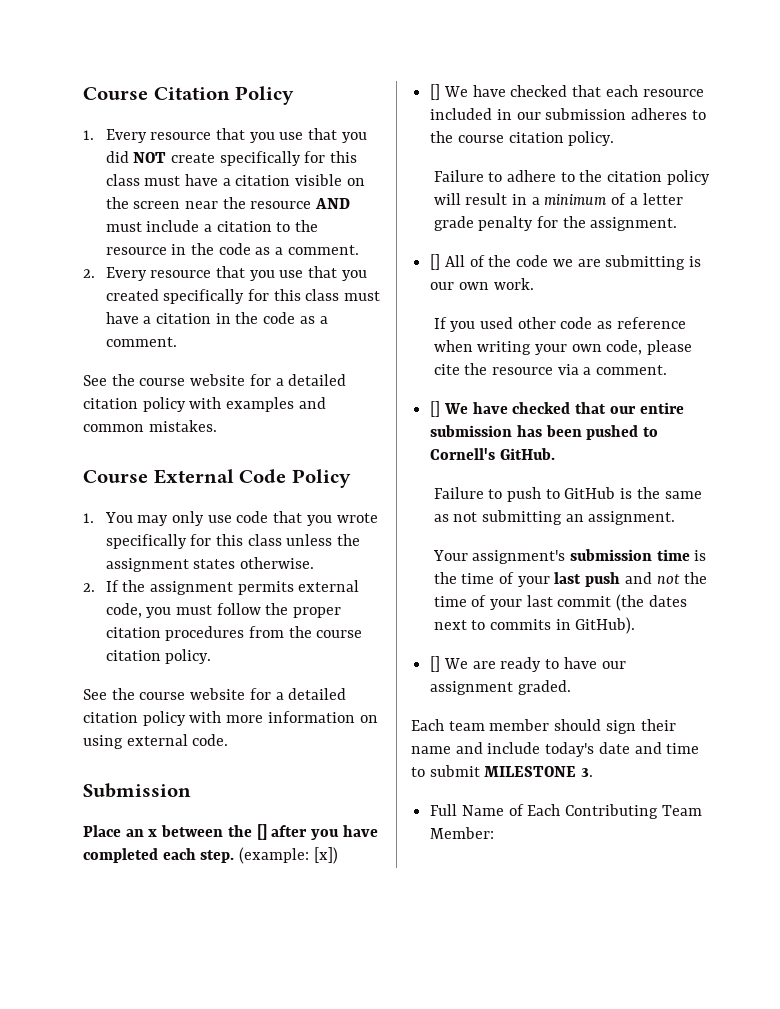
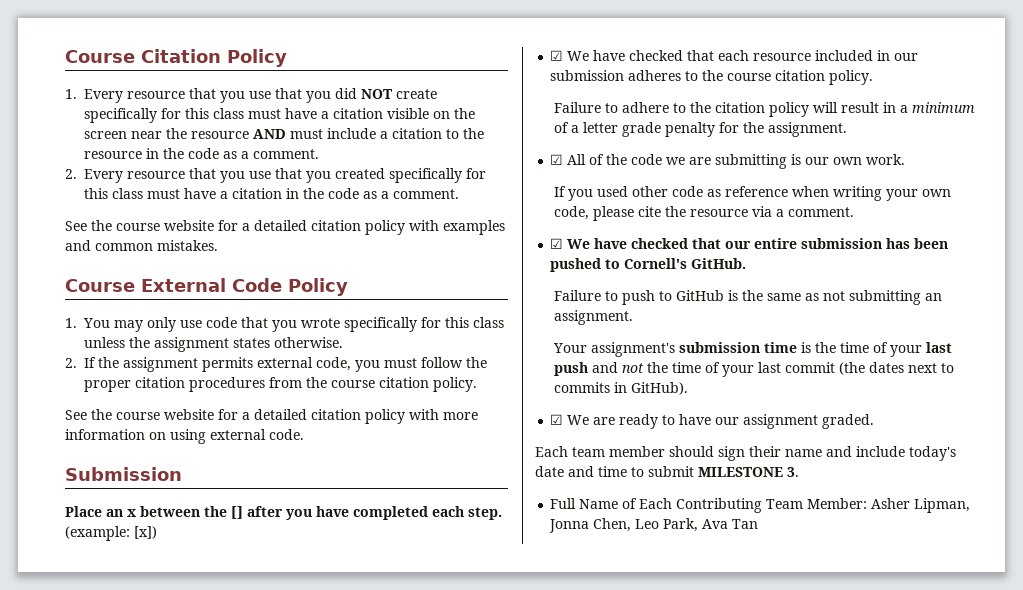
- [] We have checked that each resource included in our submission adheres to the course citation policy.
+ ☑ We have checked that each resource included in our submission adheres to the course citation policy.
- [] All of the code we are submitting is our own work.
+ ☑ All of the code we are submitting is our own work.
- [] We have checked that our entire submission has been pushed to Cornell's GitHub.
+ ☑ We have checked that our entire submission has been pushed to Cornell's GitHub.
- [] We are ready to have our assignment graded.
+ ☑ We are ready to have our assignment graded.
- Full Name of Each Contributing Team Member:
+ Full Name of Each Contributing Team Member: Asher Lipman, Jonna Chen, Leo Park, Ava Tan

